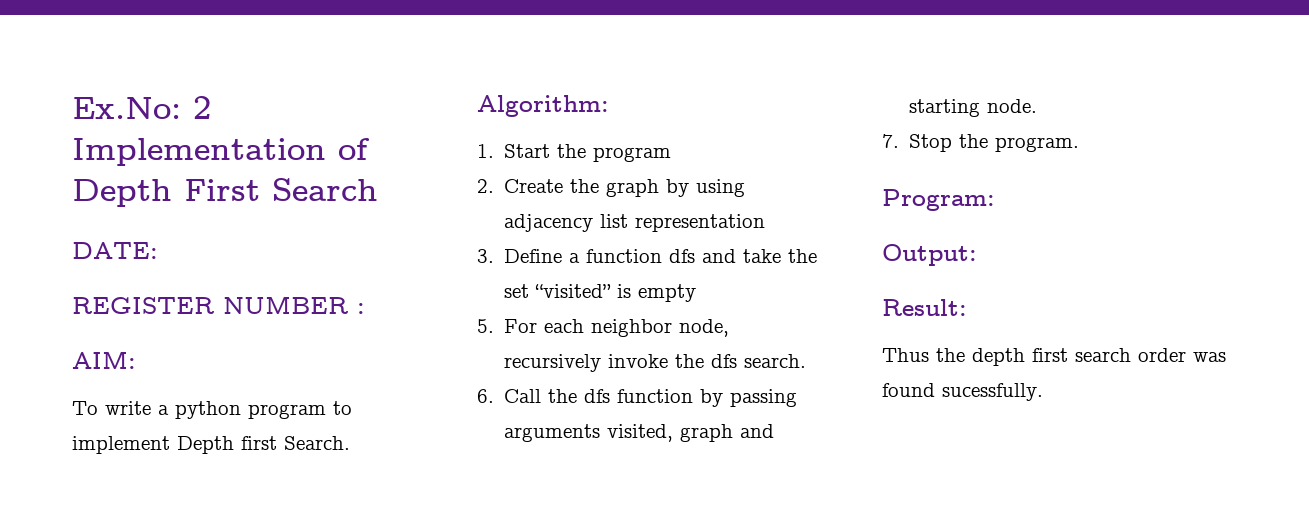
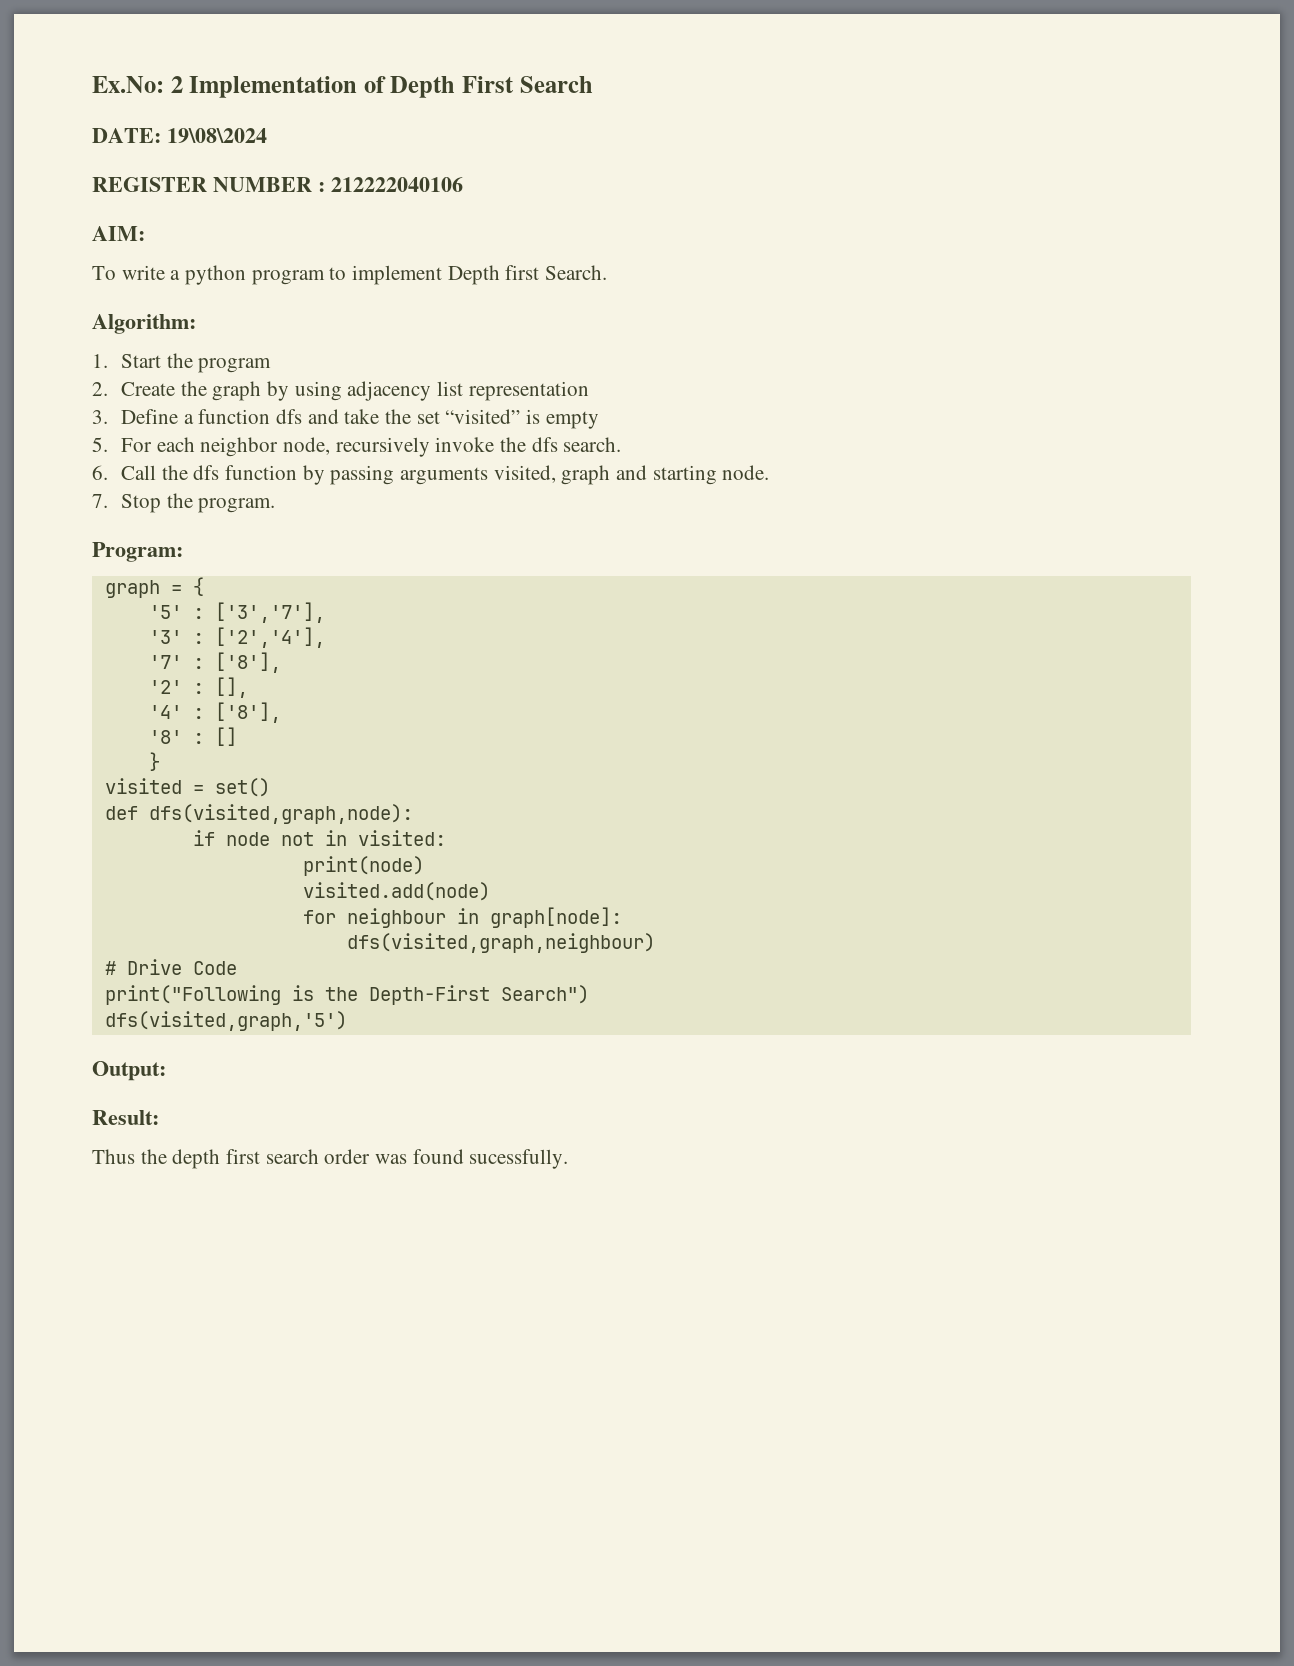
- DATE:
+ DATE: 19\08\2024
- REGISTER NUMBER :
+ REGISTER NUMBER : 212222040106
+ graph = {
+ '5' : ['3','7'],
+ '3' : ['2','4'],
+ '7' : ['8'],
+ '2' : [],
+ '4' : ['8'],
+ '8' : []
+ }
+ visited = set()
+ def dfs(visited,graph,node):
+ if node not in visited:
+ print(node)
+ visited.add(node)
+ for neighbour in graph[node]:
+ dfs(visited,graph,neighbour)
+ # Drive Code
+ print("Following is the Depth-First Search")
+ dfs(visited,graph,'5')

